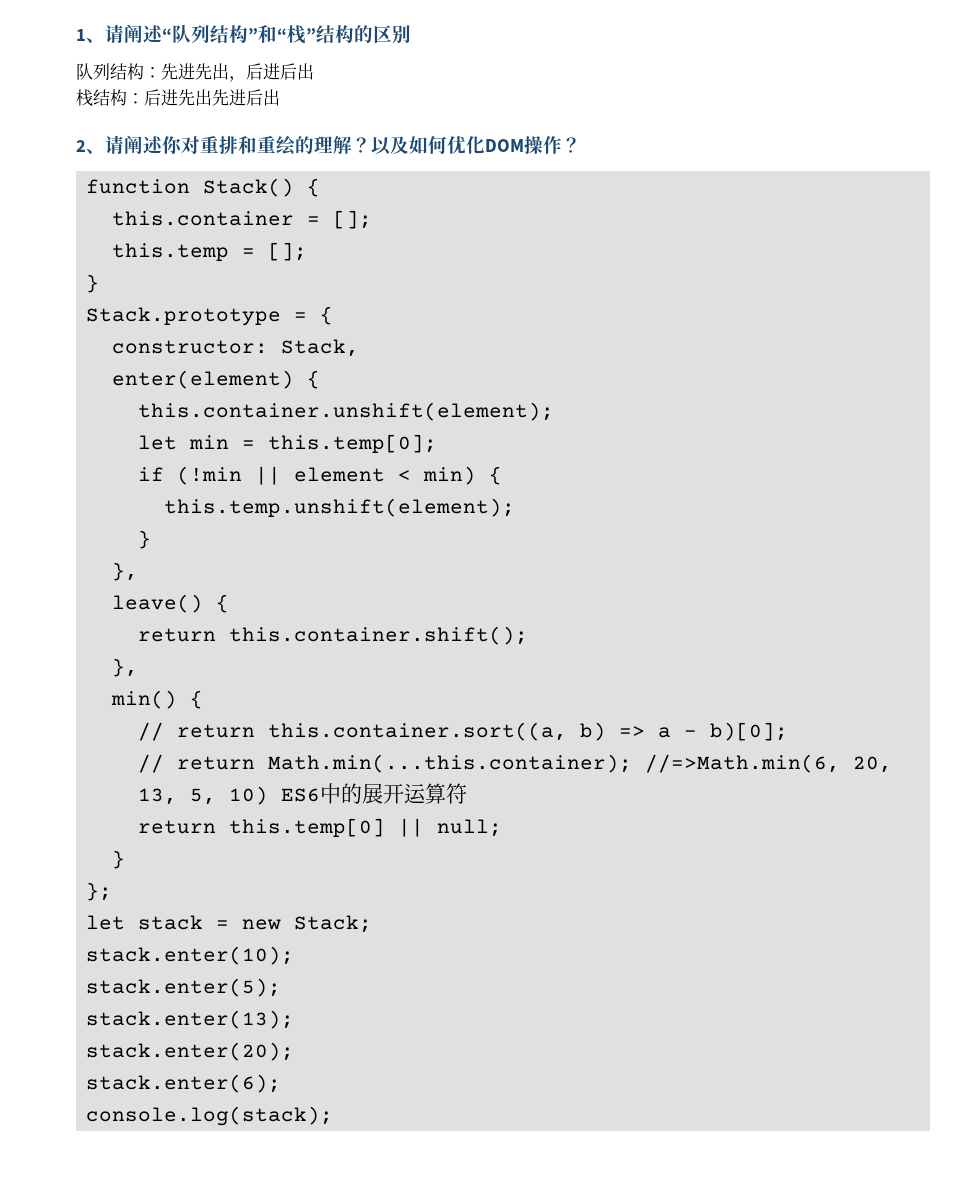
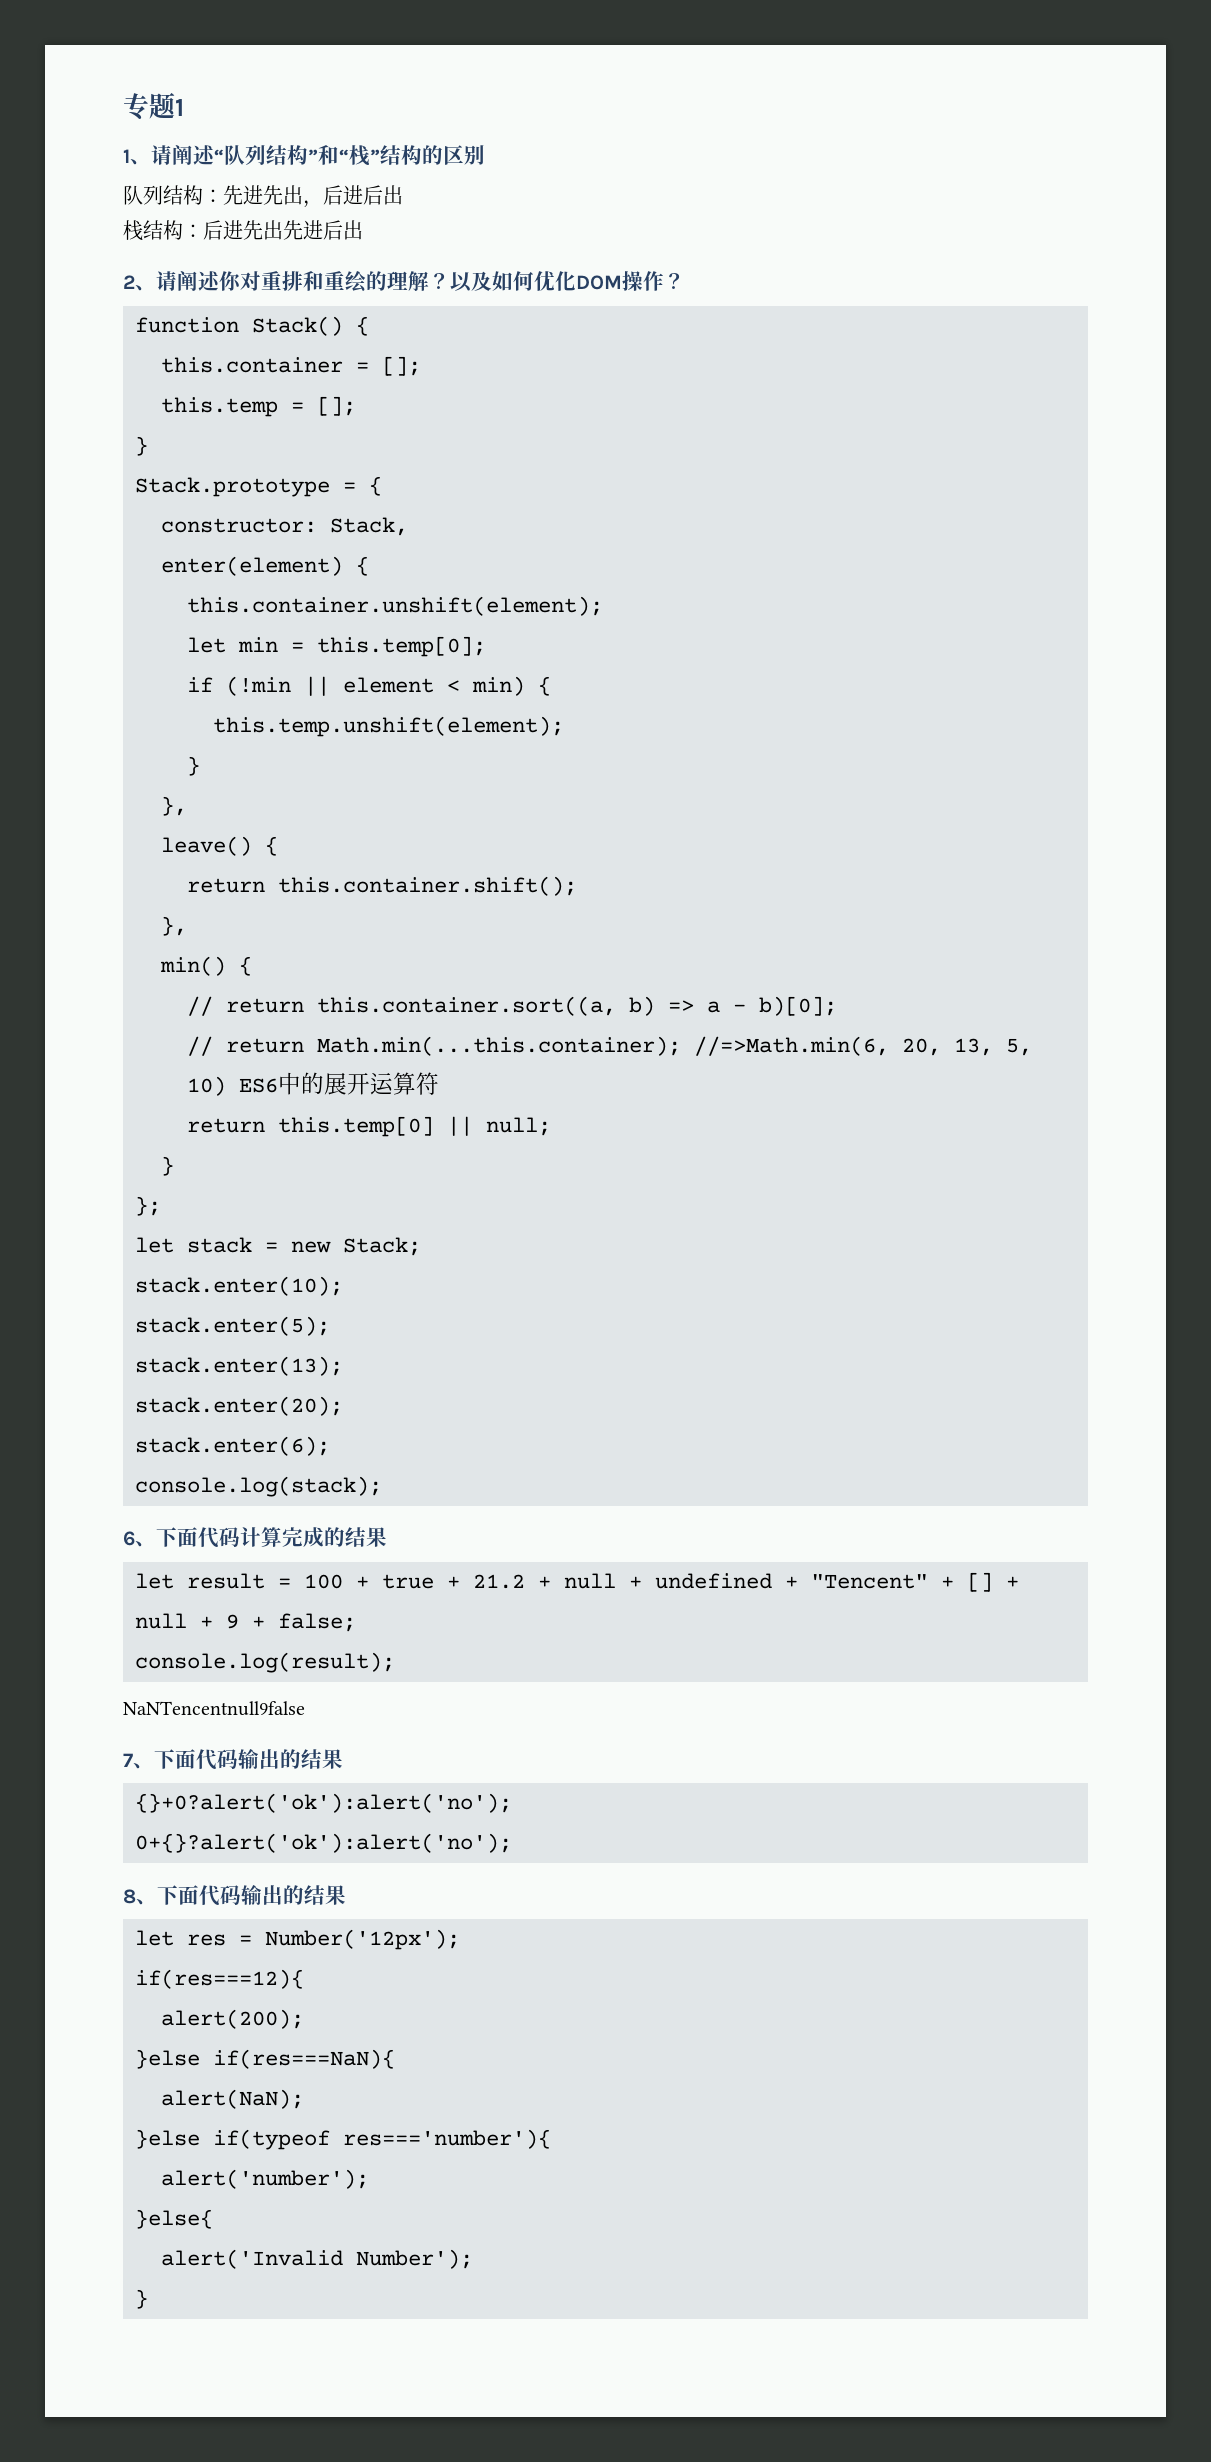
+ 专题1
+ 6、下面代码计算完成的结果
+ let result = 100 + true + 21.2 + null + undefined + "Tencent" + [] + null + 9 + false;
+ console.log(result);
+ NaNTencentnull9false
+ 7、下面代码输出的结果
+ {}+0?alert('ok'):alert('no');
+ 0+{}?alert('ok'):alert('no');
+ 8、下面代码输出的结果
+ let res = Number('12px');
+ if(res===12){
+ alert(200);
+ }else if(res===NaN){
+ alert(NaN);
+ }else if(typeof res==='number'){
+ alert('number');
+ }else{
+ alert('Invalid Number');
+ }

